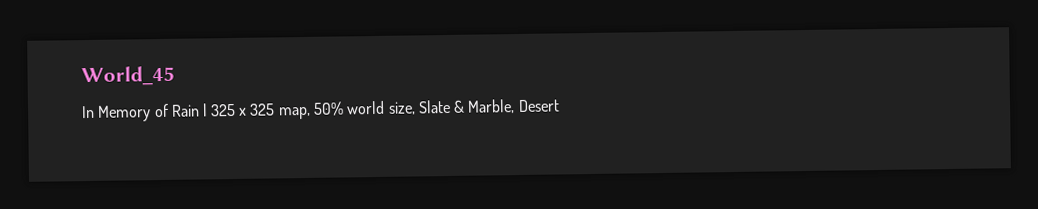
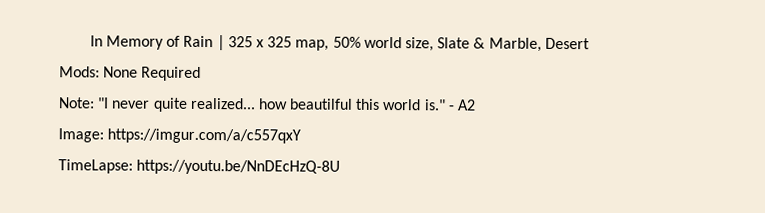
- World_45
+ Mods: None Required
+ Note: "I never quite realized... how beautilful this world is." - A2
+ Image: https://imgur.com/a/c557qxY
+ TimeLapse: https://youtu.be/NnDEcHzQ-8U

